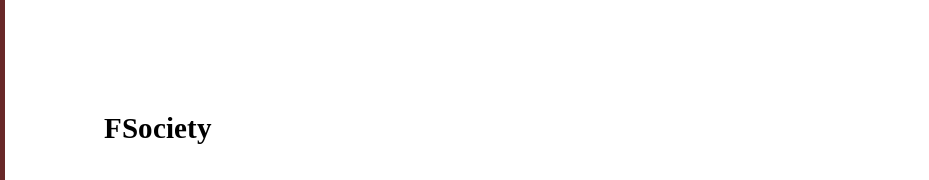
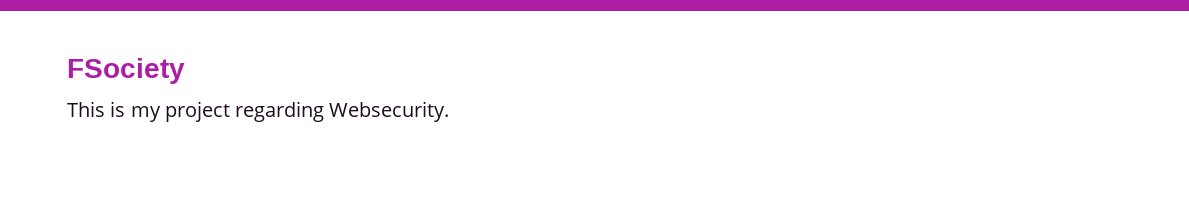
+ This is my project regarding Websecurity.

